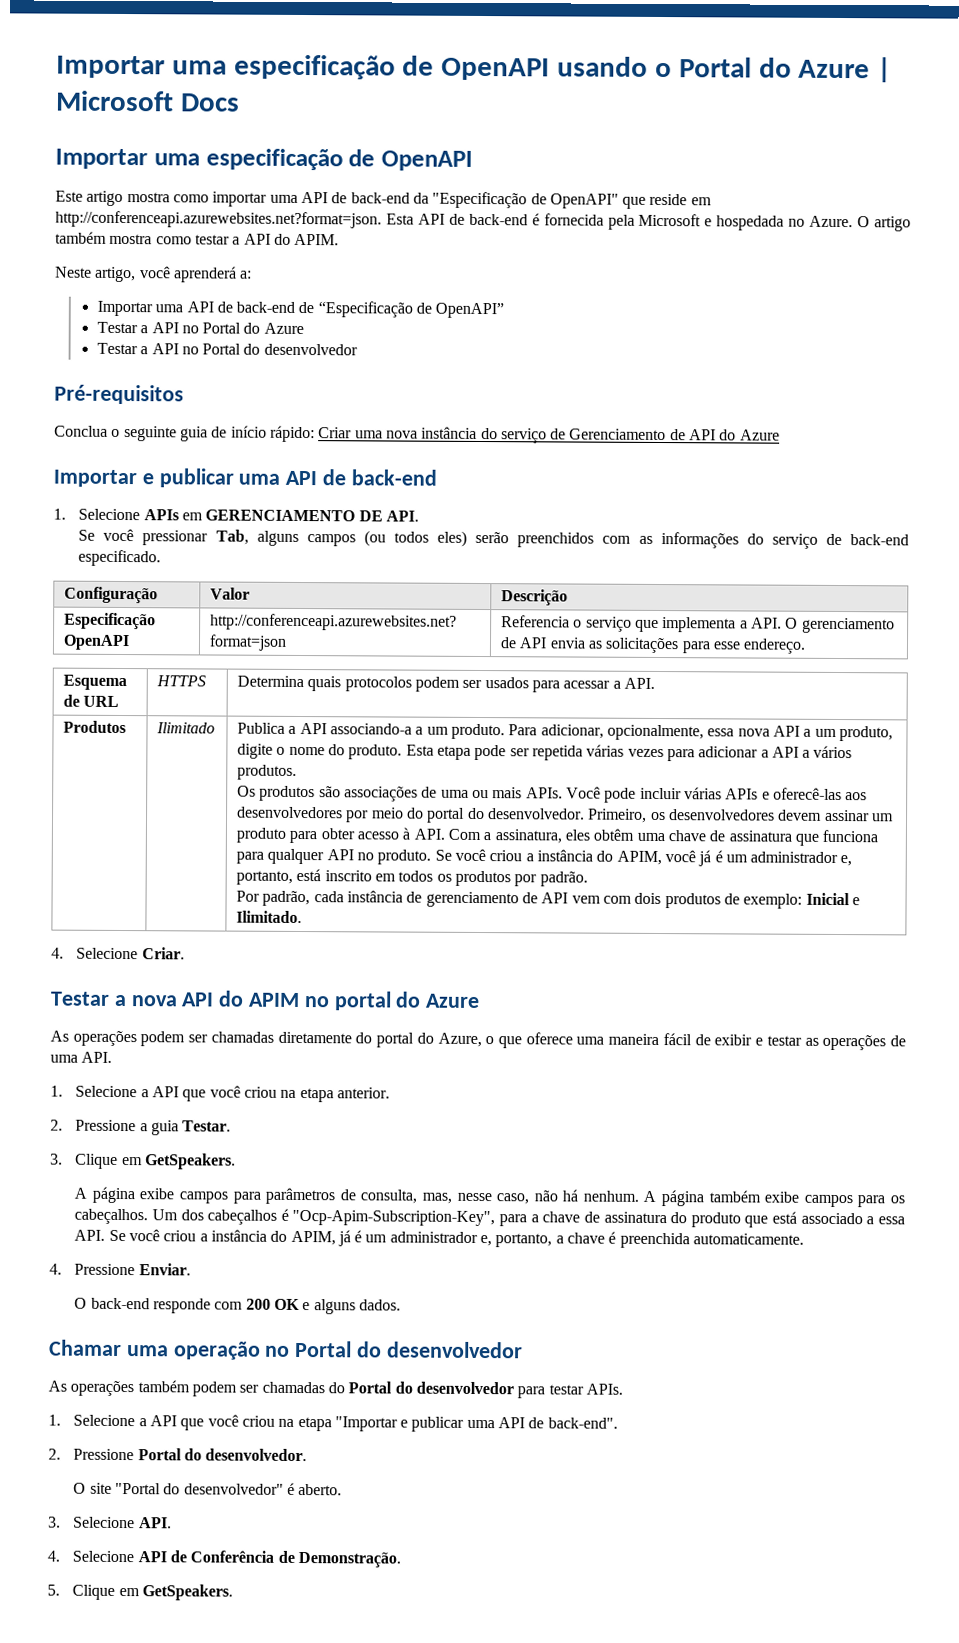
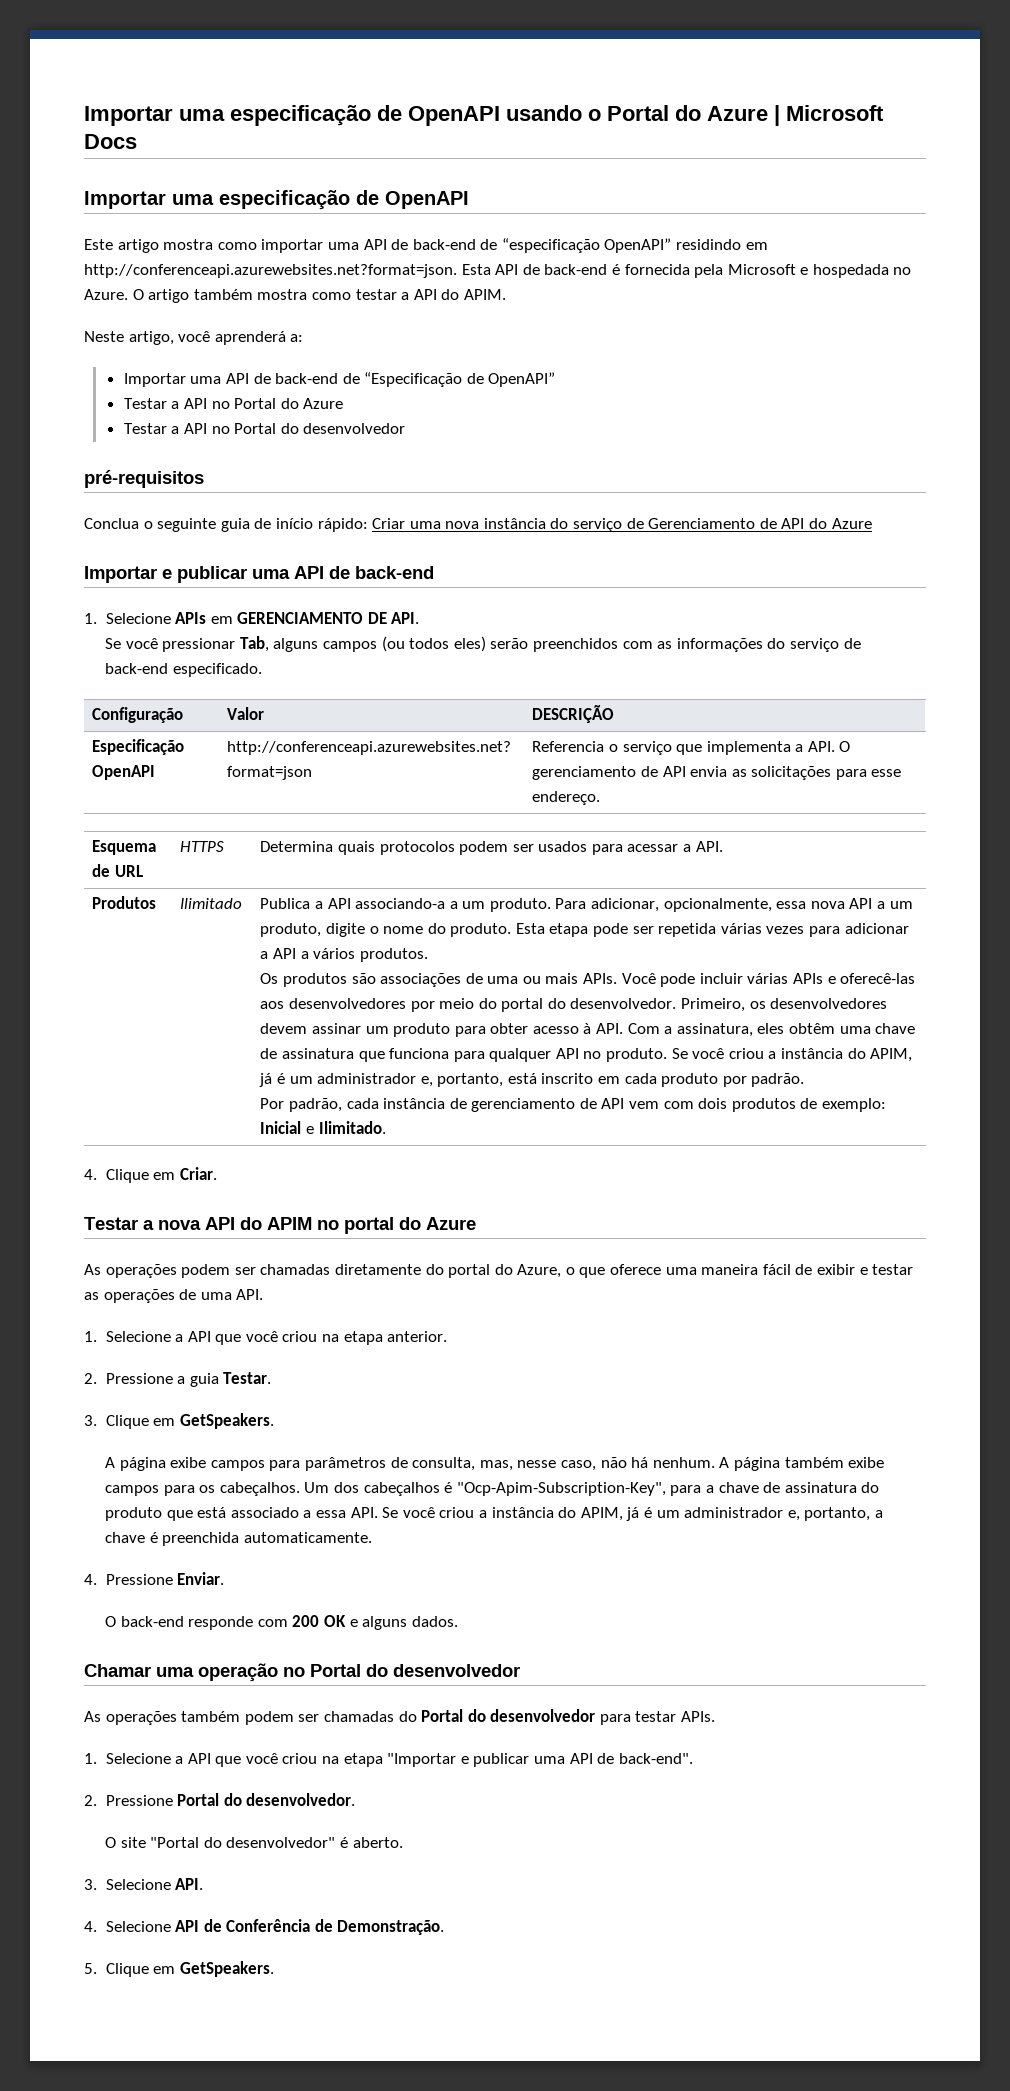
- Este artigo mostra como importar uma API de back-end da "Especificação de OpenAPI" que reside em http://conferenceapi.azurewebsites.net?format=json. Esta API de back-end é fornecida pela Microsoft e hospedada no Azure.
+ Este artigo mostra como importar uma API de back-end de “especificação OpenAPI” residindo em http://conferenceapi.azurewebsites.net?format=json. Esta API de back-end é fornecida pela Microsoft e hospedada no Azure.
- Pré-requisitos
+ pré-requisitos
- Configuração | Valor | Descrição
+ Configuração | Valor | DESCRIÇÃO
- Se você criou a instância do APIM, você já é um administrador e, portanto, está inscrito em todos os produtos por padrão.
+ Se você criou a instância do APIM, já é um administrador e, portanto, está inscrito em cada produto por padrão.
- 4. Selecione Criar.
+ 4. Clique em Criar.

